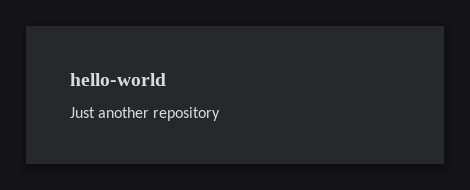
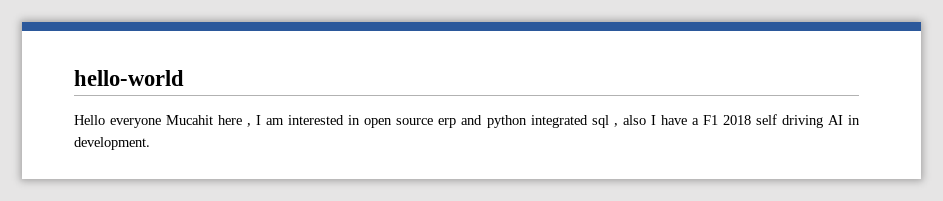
- Just another repository
+ Hello everyone Mucahit here , I am interested in open source erp and python integrated sql , also I have a F1 2018 self driving AI in development.

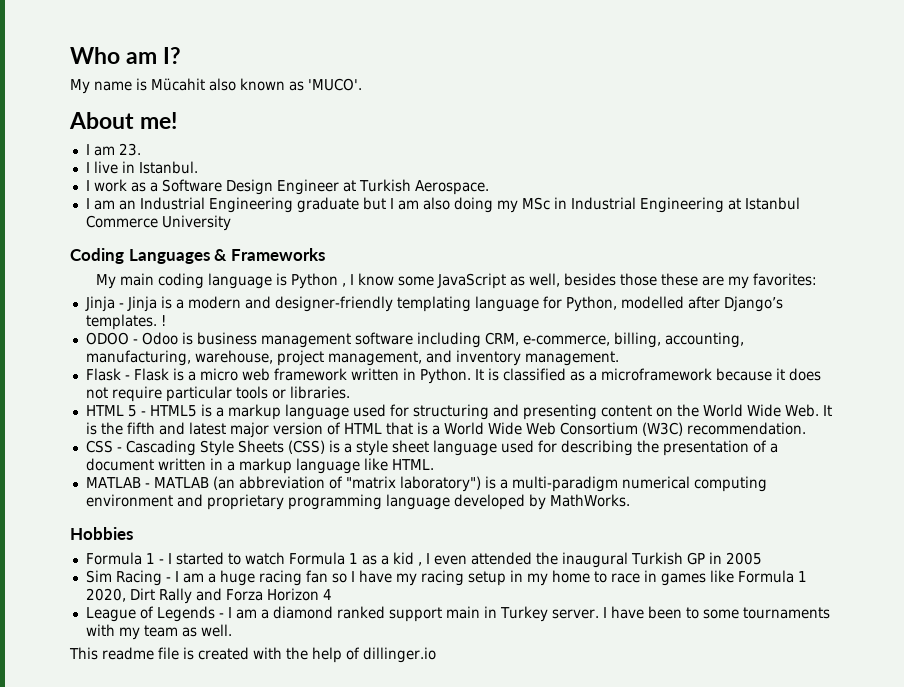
- hello-world
- Hello everyone Mucahit here , I am interested in open source erp and python integrated sql , also I have a F1 2018 self driving AI in development.
+ Who am I?
+ My name is Mücahit also known as 'MUCO'.
+ About me!
+ I am 23.
+ I live in Istanbul.
+ I work as a Software Design Engineer at Turkish Aerospace.
+ I am an Industrial Engineering graduate but I am also doing my MSc in Industrial Engineering at Istanbul Commerce University
+ Coding Languages & Frameworks
+ My main coding language is Python , I know some JavaScript as well, besides those these are my favorites:
+ Jinja - Jinja is a modern and designer-friendly templating language for Python, modelled after Django’s templates. !
+ ODOO - Odoo is business management software including CRM, e-commerce, billing, accounting, manufacturing, warehouse, project management, and inventory management.
+ Flask - Flask is a micro web framework written in Python. It is classified as a microframework because it does not require particular tools or libraries.
+ HTML 5 - HTML5 is a markup language used for structuring and presenting content on the World Wide Web. It is the fifth and latest major version of HTML that is a World Wide Web Consortium (W3C) recommendation.
+ CSS - Cascading Style Sheets (CSS) is a style sheet language used for describing the presentation of a document written in a markup language like HTML.
+ MATLAB - MATLAB (an abbreviation of "matrix laboratory") is a multi-paradigm numerical computing environment and proprietary programming language developed by MathWorks.
+ Hobbies
+ Formula 1 - I started to watch Formula 1 as a kid , I even attended the inaugural Turkish GP in 2005
+ Sim Racing - I am a huge racing fan so I have my racing setup in my home to race in games like Formula 1 2020, Dirt Rally and Forza Horizon 4
+ League of Legends - I am a diamond ranked support main in Turkey server. I have been to some tournaments with my team as well.
+ This readme file is created with the help of dillinger.io

